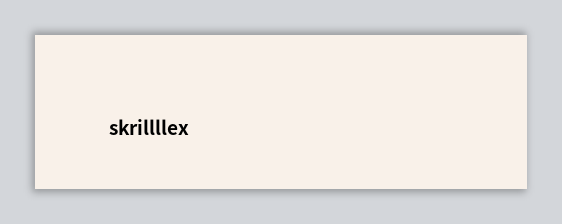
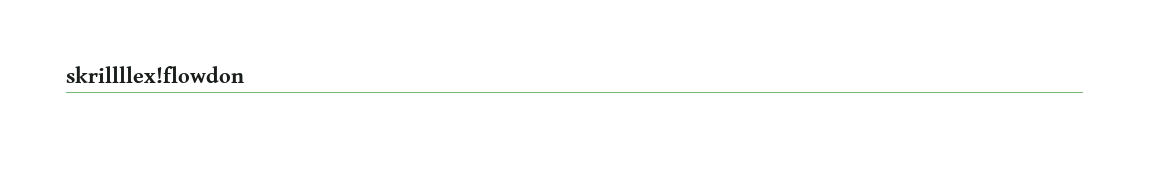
- skrillllex
+ skrillllex!flowdon

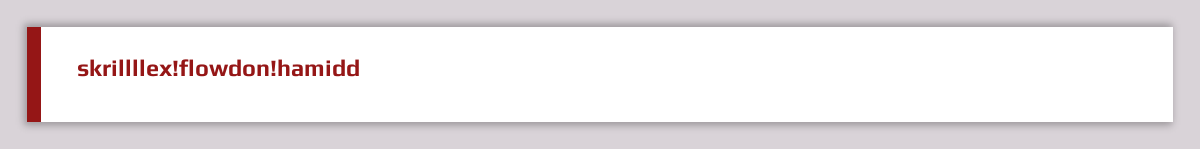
- skrillllex!flowdon
+ skrillllex!flowdon!hamidd

